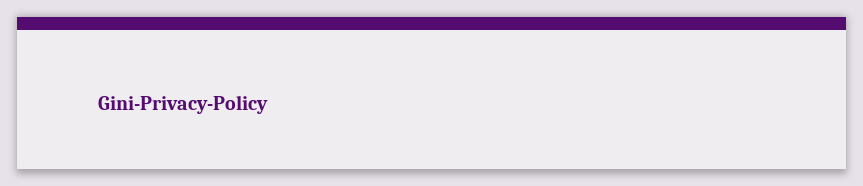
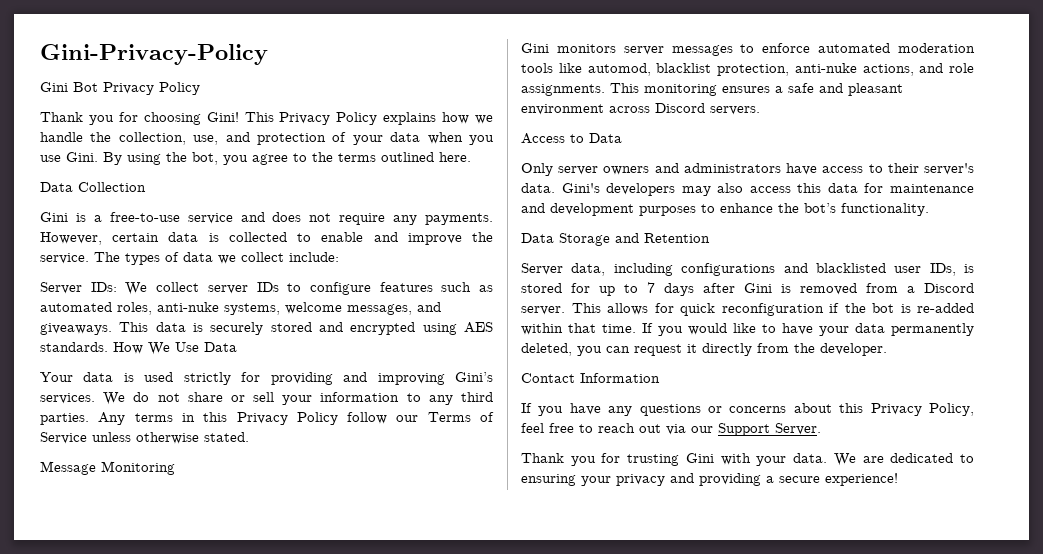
+ Gini Bot Privacy Policy
+ Thank you for choosing Gini! This Privacy Policy explains how we handle the collection, use, and protection of your data when you use Gini. By using the bot, you agree to the terms outlined here.
+ Data Collection
+ Gini is a free-to-use service and does not require any payments. However, certain data is collected to enable and improve the service. The types of data we collect include:
+ Server IDs: We collect server IDs to configure features such as automated roles, anti-nuke systems, welcome messages, and giveaways. This data is securely stored and encrypted using AES standards. How We Use Data
+ Your data is used strictly for providing and improving Gini’s services. We do not share or sell your information to any third parties. Any terms in this Privacy Policy follow our Terms of Service unless otherwise stated.
+ Message Monitoring
+ Gini monitors server messages to enforce automated moderation tools like automod, blacklist protection, anti-nuke actions, and role assignments. This monitoring ensures a safe and pleasant environment across Discord servers.
+ Access to Data
+ Only server owners and administrators have access to their server's data. Gini's developers may also access this data for maintenance and development purposes to enhance the bot’s functionality.
+ Data Storage and Retention
+ Server data, including configurations and blacklisted user IDs, is stored for up to 7 days after Gini is removed from a Discord server. This allows for quick reconfiguration if the bot is re-added within that time. If you would like to have your data permanently deleted, you can request it directly from the developer.
+ Contact Information
+ If you have any questions or concerns about this Privacy Policy, feel free to reach out via our Support Server.
+ Thank you for trusting Gini with your data. We are dedicated to ensuring your privacy and providing a secure experience!

